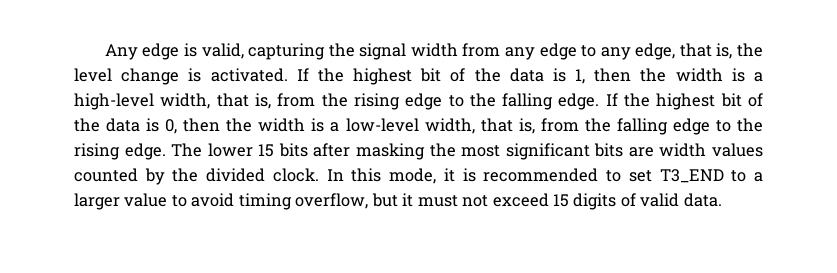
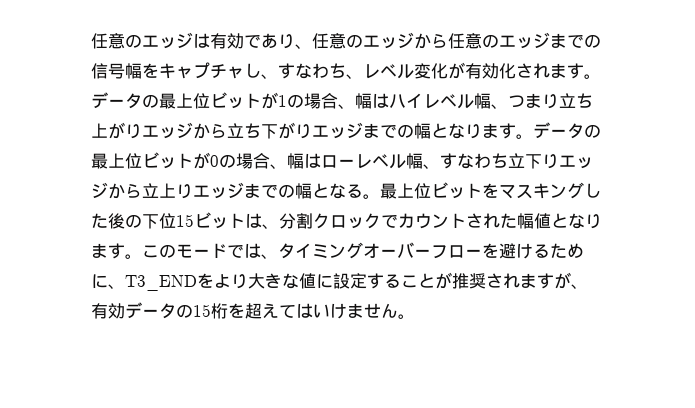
- Any edge is valid, capturing the signal width from any edge to any edge, that is, the level change is activated. If the highest bit of the data is 1, then the width is a high-level width, that is, from the rising edge to the falling edge. If the highest bit of the data is 0, then the width is a low-level width, that is, from the falling edge to the rising edge. The lower 15 bits after masking the most significant bits are width values counted by the divided clock. In this mode, it is recommended to set T3_END to a larger value to avoid timing overflow, but it must not exceed 15 digits of valid data.
+ 任意のエッジは有効であり、任意のエッジから任意のエッジまでの信号幅をキャプチャし、すなわち、レベル変化が有効化されます。データの最上位ビットが1の場合、幅はハイレベル幅、つまり立ち上がりエッジから立ち下がりエッジまでの幅となります。データの最上位ビットが0の場合、幅はローレベル幅、すなわち立下りエッジから立上りエッジまでの幅となる。最上位ビットをマスキングした後の下位15ビットは、分割クロックでカウントされた幅値となります。このモードでは、タイミングオーバーフローを避けるために、T3_ENDをより大きな値に設定することが推奨されますが、有効データの15桁を超えてはいけません。

